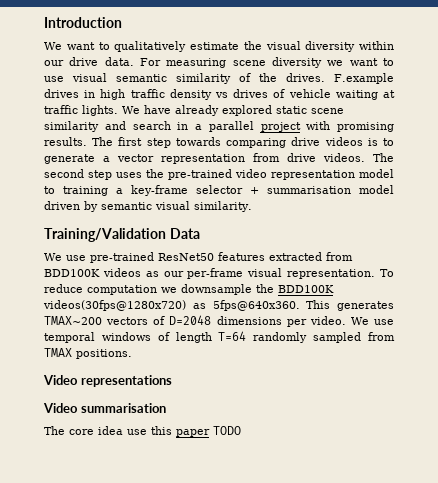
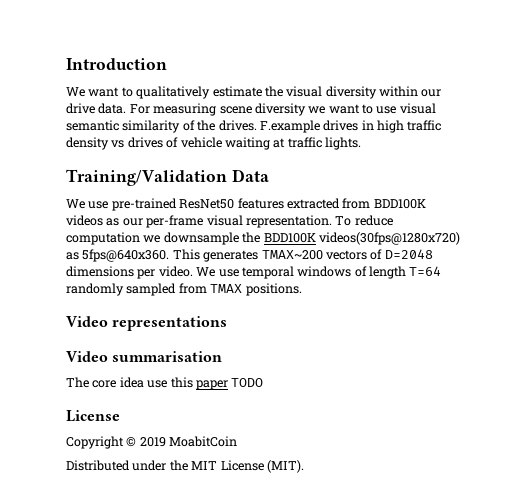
- We have already explored static scene similarity and search in a parallel project with promising results. The first step towards comparing drive videos is to generate a vector representation from drive videos. The second step uses the pre-trained video representation model to training a key-frame selector + summarisation model driven by semantic visual similarity.
  The core idea use this paper TODO
+ License
+ Copyright © 2019 MoabitCoin
+ Distributed under the MIT License (MIT).

